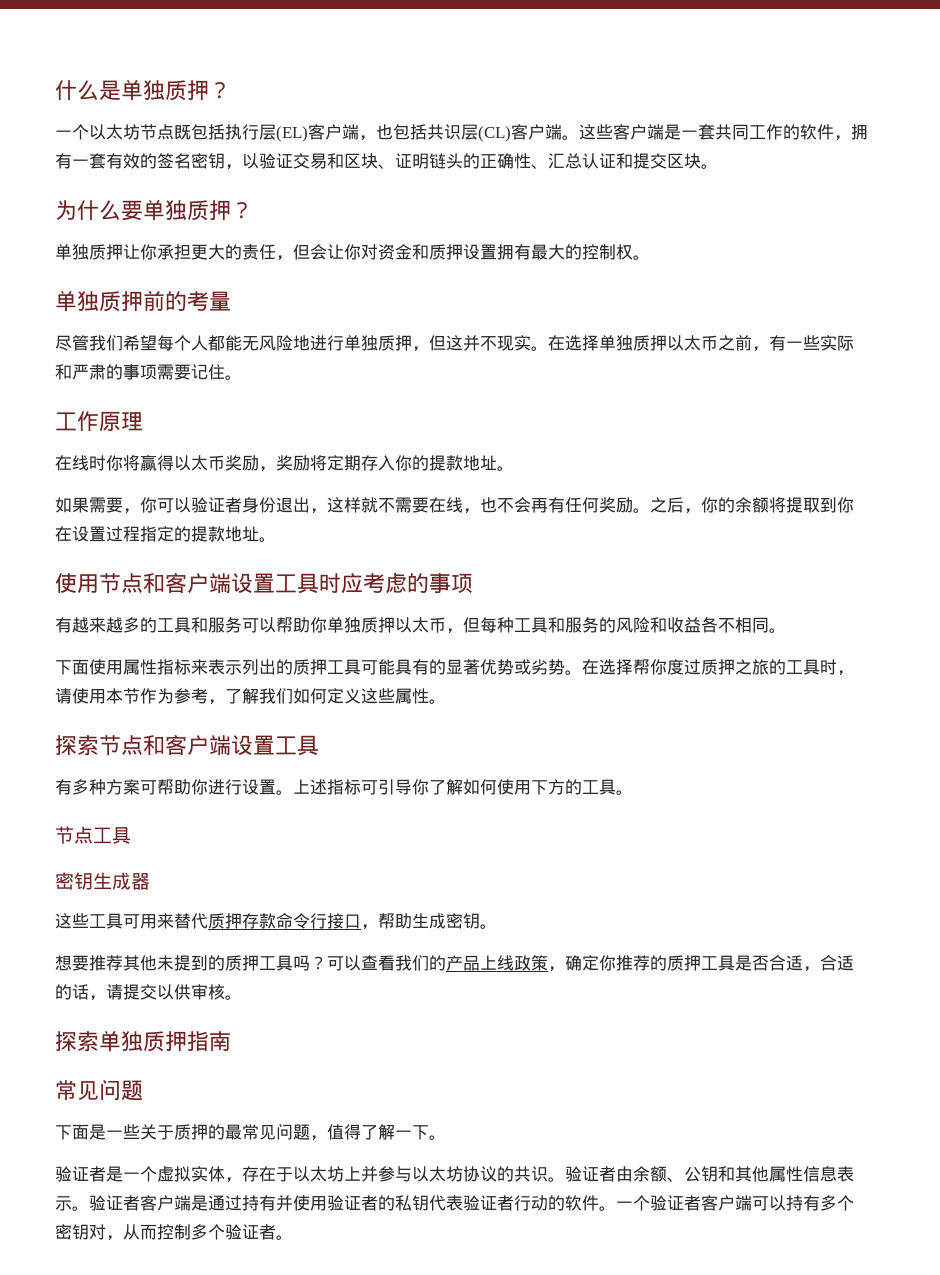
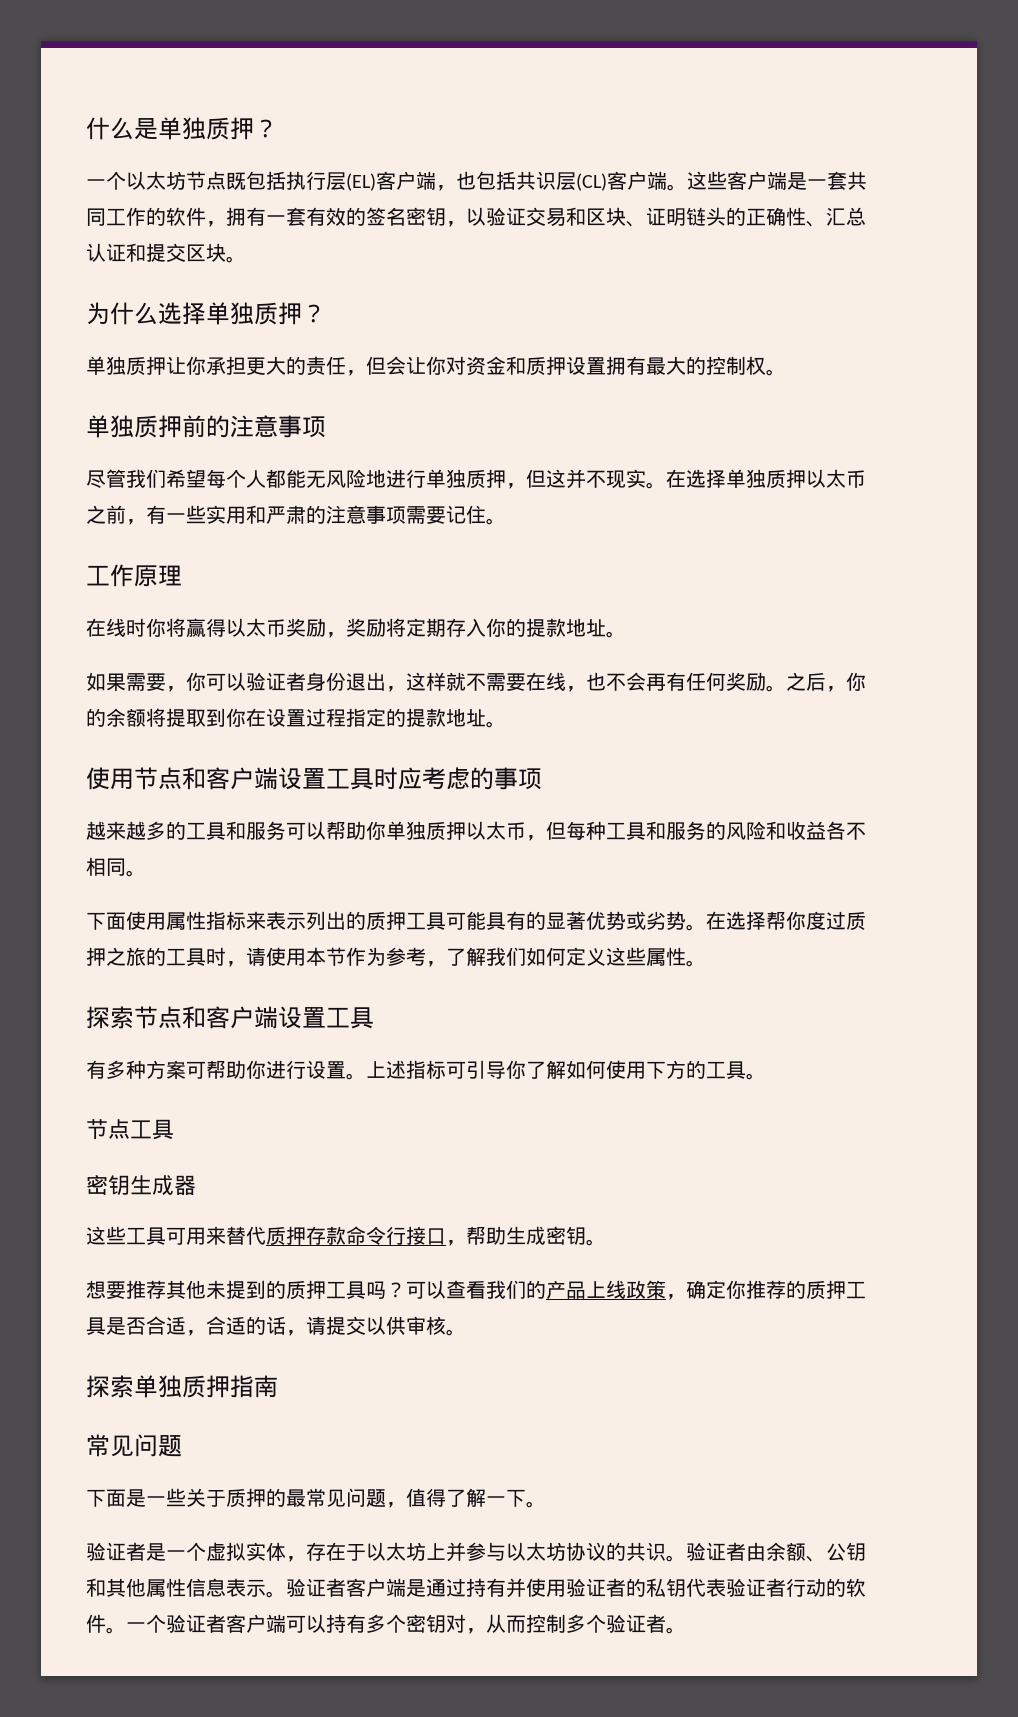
- 为什么要单独质押？
+ 为什么选择单独质押？
- 单独质押前的考量
+ 单独质押前的注意事项
- 在选择单独质押以太币之前，有一些实际和严肃的事项需要记住。
+ 在选择单独质押以太币之前，有一些实用和严肃的注意事项需要记住。
- 有越来越多的工具和服务可以帮助你单独质押以太币，但每种工具和服务的风险和收益各不相同。
+ 越来越多的工具和服务可以帮助你单独质押以太币，但每种工具和服务的风险和收益各不相同。

